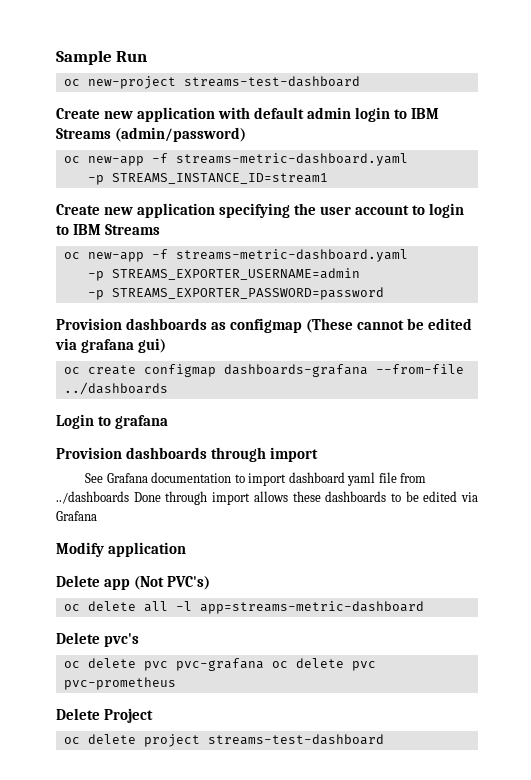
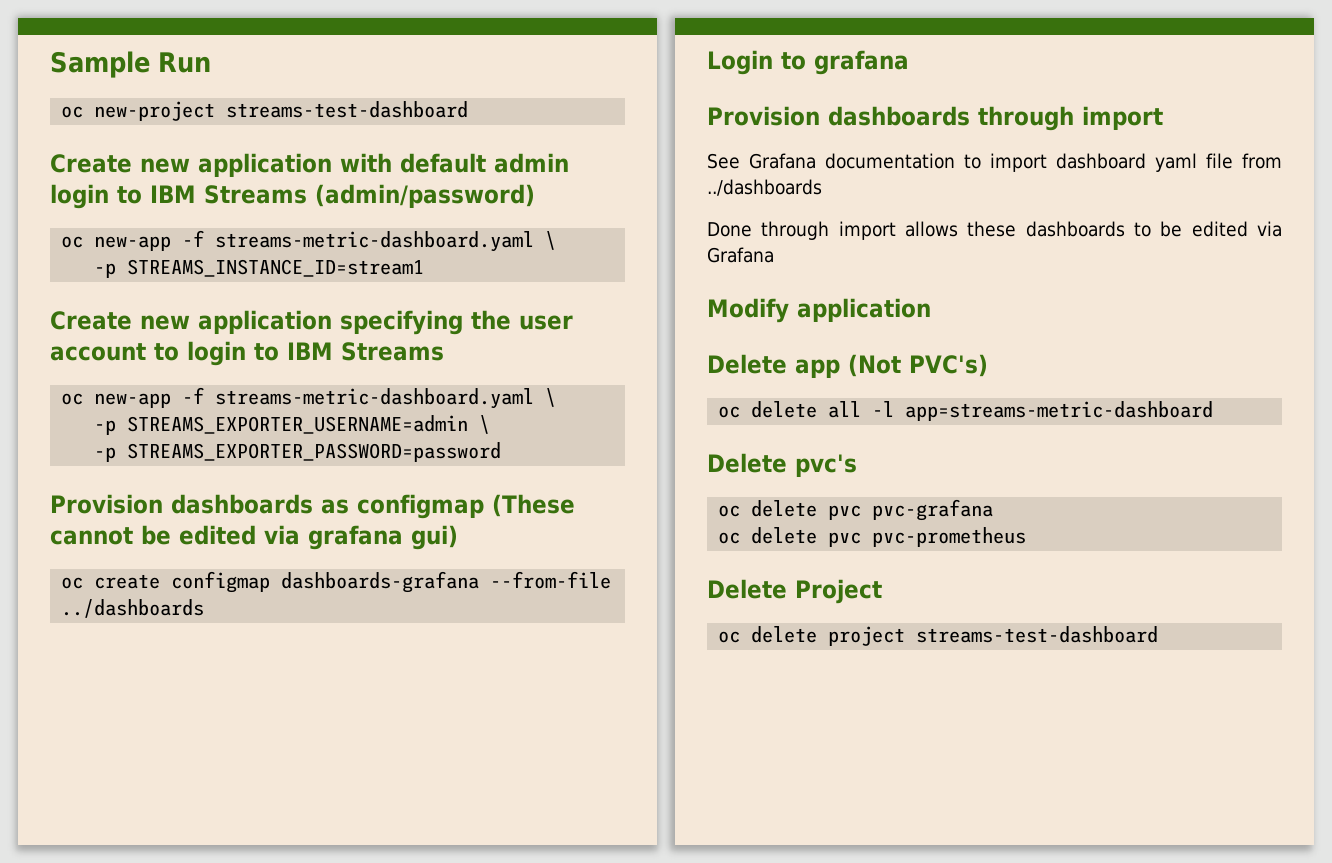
  Create new application with default admin login to IBM Streams (admin/password)
- oc new-app -f streams-metric-dashboard.yaml
+ oc new-app -f streams-metric-dashboard.yaml \
  Create new application specifying the user account to login to IBM Streams
- oc new-app -f streams-metric-dashboard.yaml
+ oc new-app -f streams-metric-dashboard.yaml \
- -p STREAMS_EXPORTER_USERNAME=admin
+ -p STREAMS_EXPORTER_USERNAME=admin \
- See Grafana documentation to import dashboard yaml file from ../dashboards Done through import allows these dashboards to be edited via Grafana
+ See Grafana documentation to import dashboard yaml file from ../dashboards
+ Done through import allows these dashboards to be edited via Grafana
- oc delete pvc pvc-grafana oc delete pvc pvc-prometheus
+ oc delete pvc pvc-grafana
+ oc delete pvc pvc-prometheus

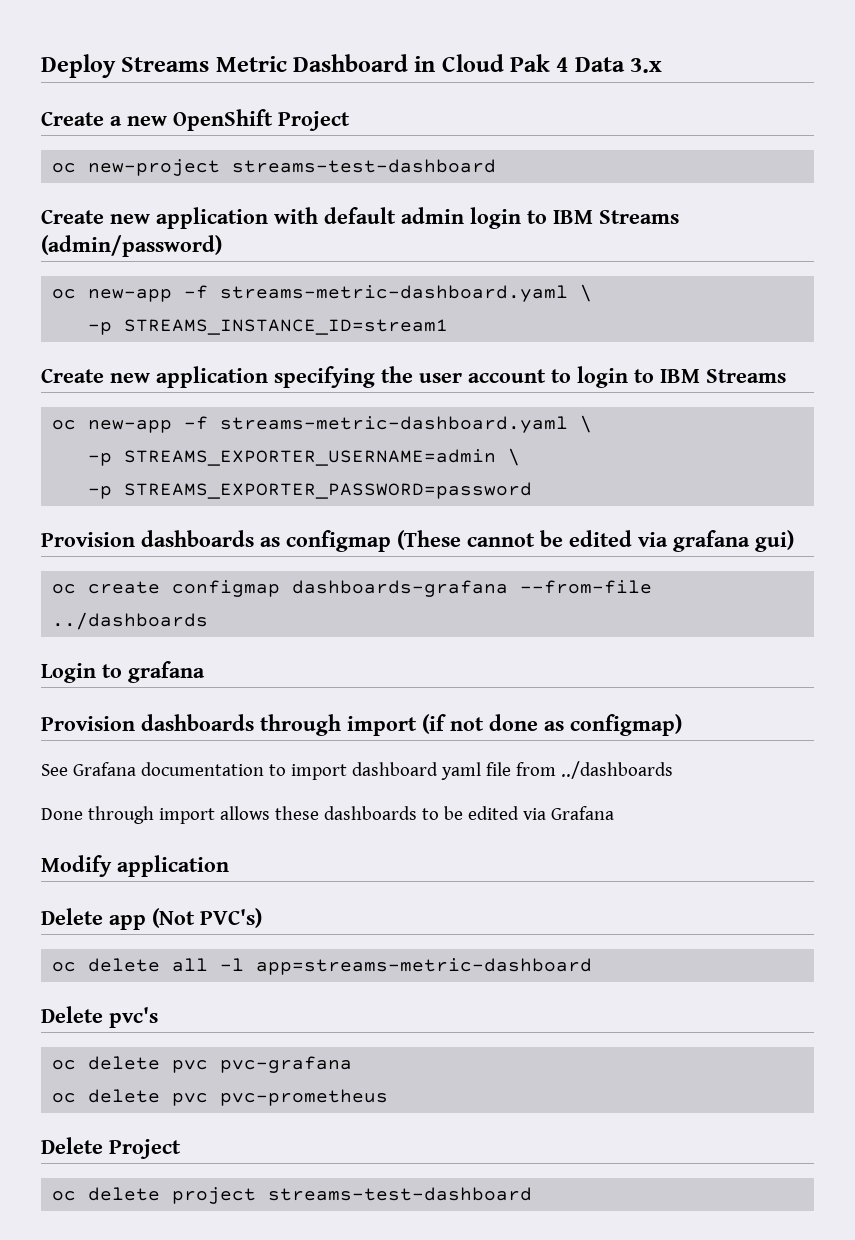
- Sample Run
+ Deploy Streams Metric Dashboard in Cloud Pak 4 Data 3.x
+ Create a new OpenShift Project
- Provision dashboards through import
+ Provision dashboards through import (if not done as configmap)

